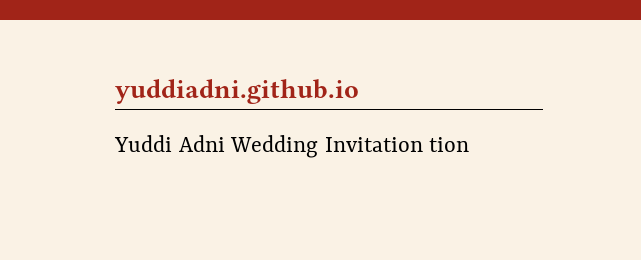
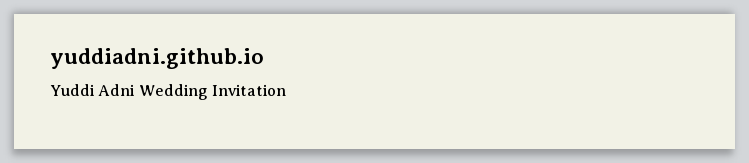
- Yuddi Adni Wedding Invitation tion
+ Yuddi Adni Wedding Invitation

